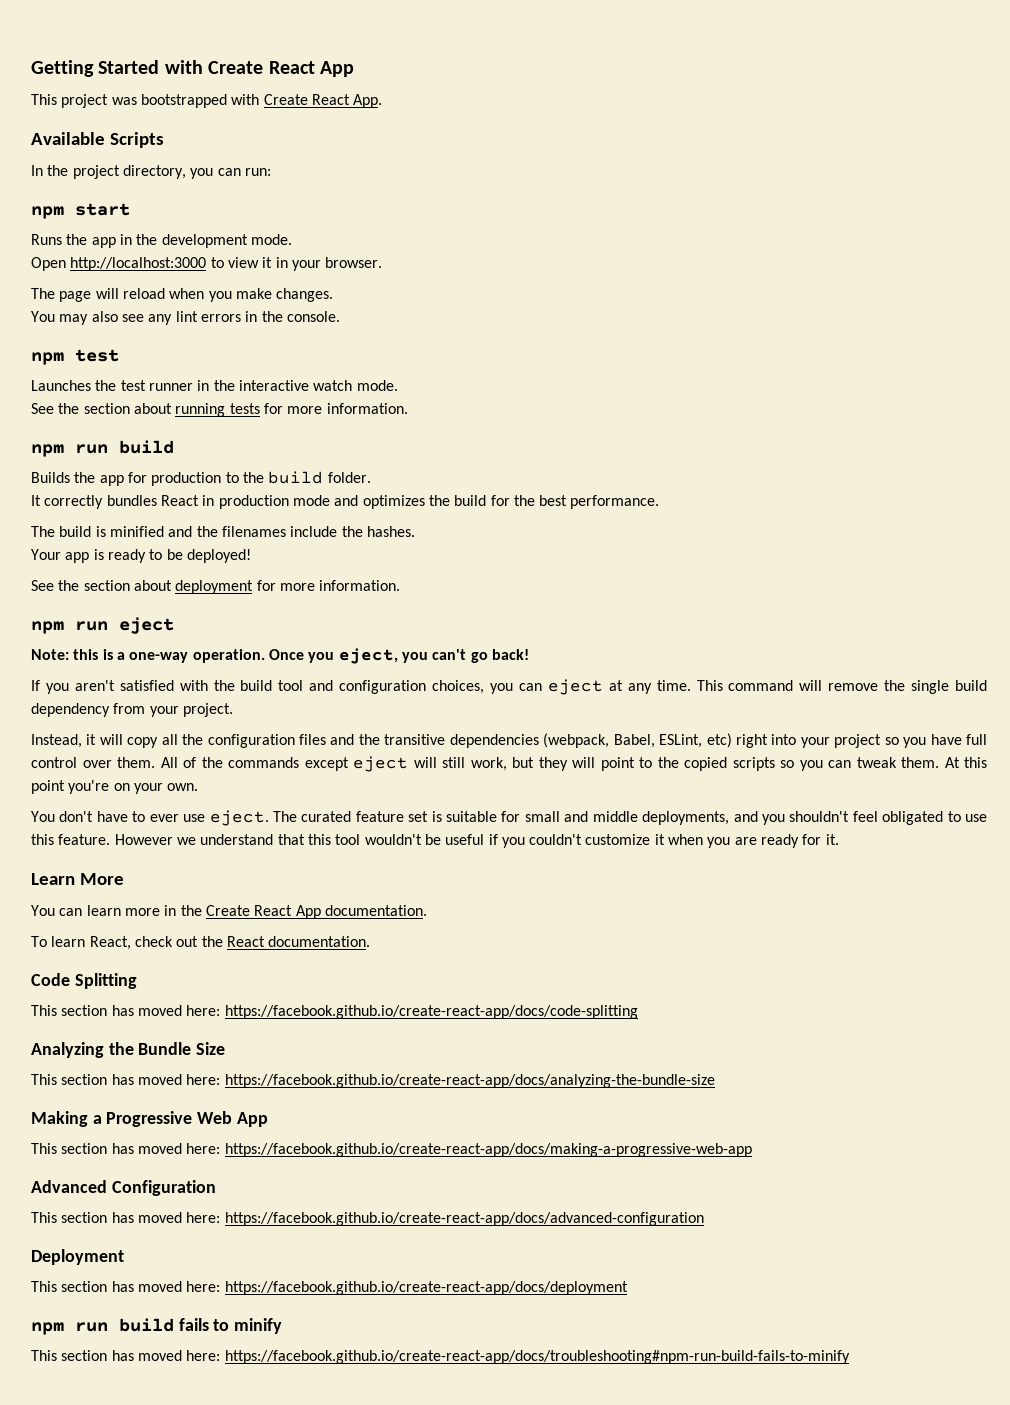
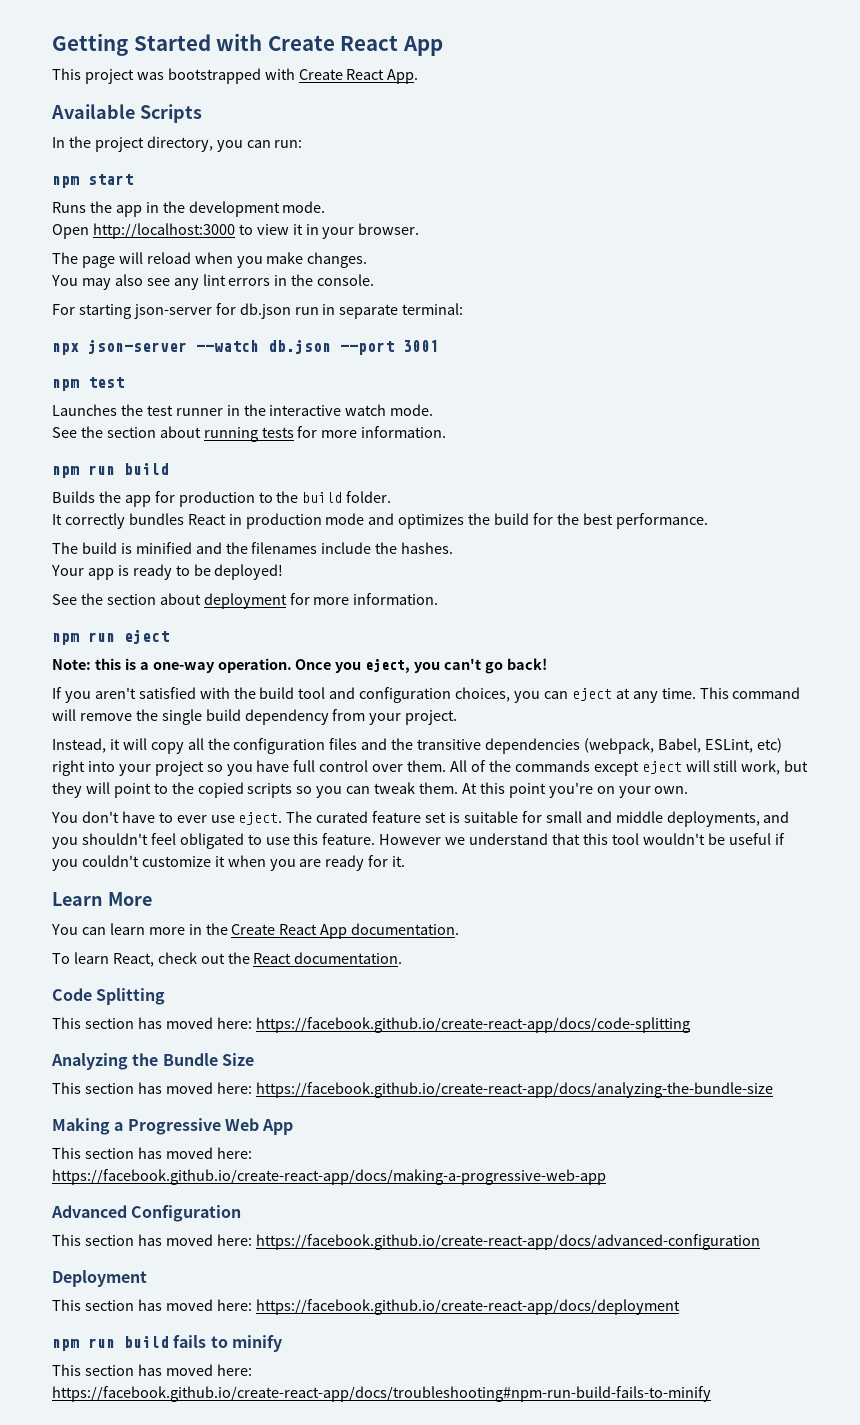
+ For starting json-server for db.json run in separate terminal:
+ npx json-server --watch db.json --port 3001

